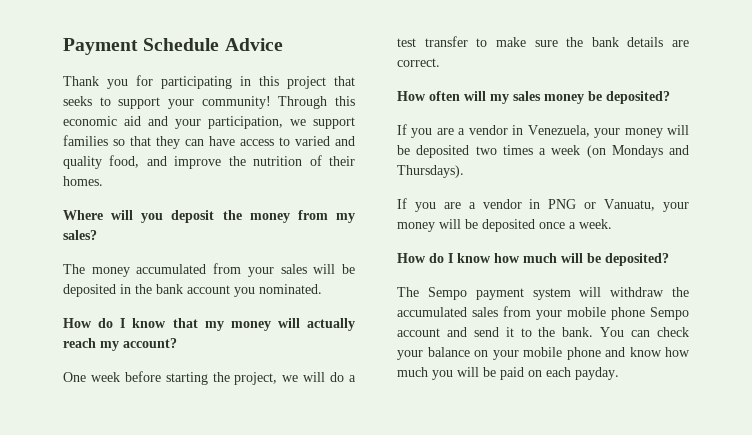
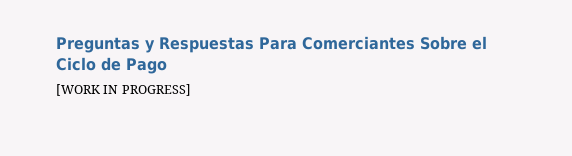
- Payment Schedule Advice
- Thank you for participating in this project that seeks to support your community! Through this economic aid and your participation, we support families so that they can have access to varied and quality food, and improve the nutrition of their homes.
- Where will you deposit the money from my sales?
- The money accumulated from your sales will be deposited in the bank account you nominated.
- How do I know that my money will actually reach my account?
- One week before starting the project, we will do a test transfer to make sure the bank details are correct.
- How often will my sales money be deposited?
- If you are a vendor in Venezuela, your money will be deposited two times a week (on Mondays and Thursdays).
- If you are a vendor in PNG or Vanuatu, your money will be deposited once a week.
- How do I know how much will be deposited?
- The Sempo payment system will withdraw the accumulated sales from your mobile phone Sempo account and send it to the bank. You can check your balance on your mobile phone and know how much you will be paid on each payday.
+ Preguntas y Respuestas Para Comerciantes Sobre el Ciclo de Pago
+ [WORK IN PROGRESS]

